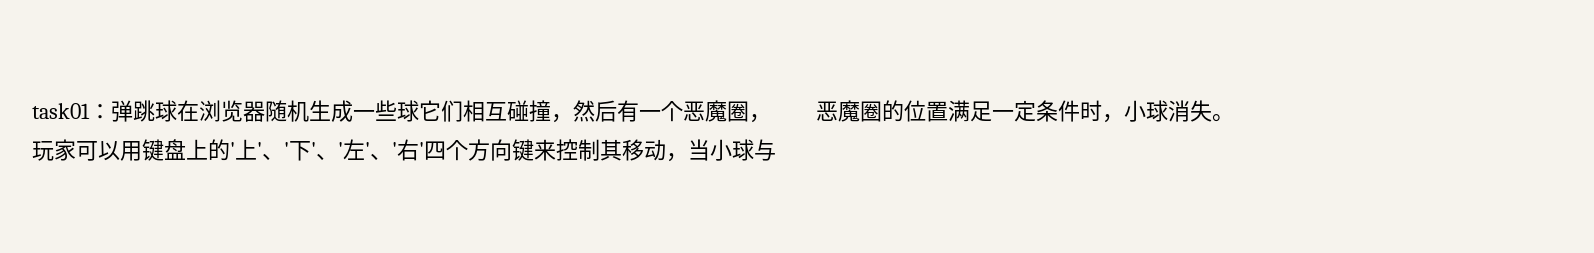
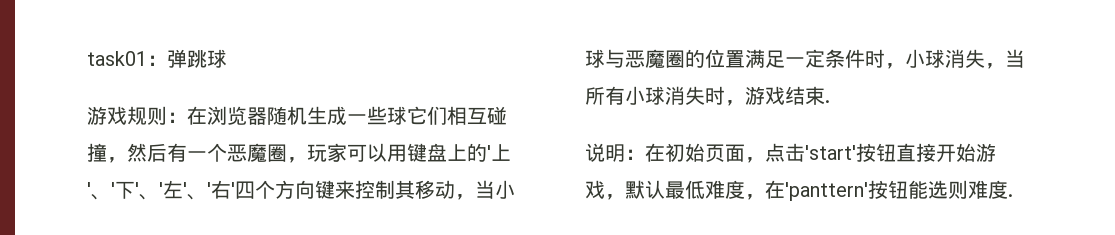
- task01：弹跳球在浏览器随机生成一些球它们相互碰撞，然后有一个恶魔圈，玩家可以用键盘上的'上'、'下'、'左'、'右'四个方向键来控制其移动，当小球与恶魔圈的位置满足一定条件时，小球消失。
+ task01：弹跳球
+ 游戏规则：在浏览器随机生成一些球它们相互碰撞，然后有一个恶魔圈，玩家可以用键盘上的'上'、'下'、'左'、'右'四个方向键来控制其移动，当小球与恶魔圈的位置满足一定条件时，小球消失，当所有小球消失时，游戏结束.
+ 说明：在初始页面，点击'start'按钮直接开始游戏，默认最低难度，在'panttern'按钮能选则难度.

